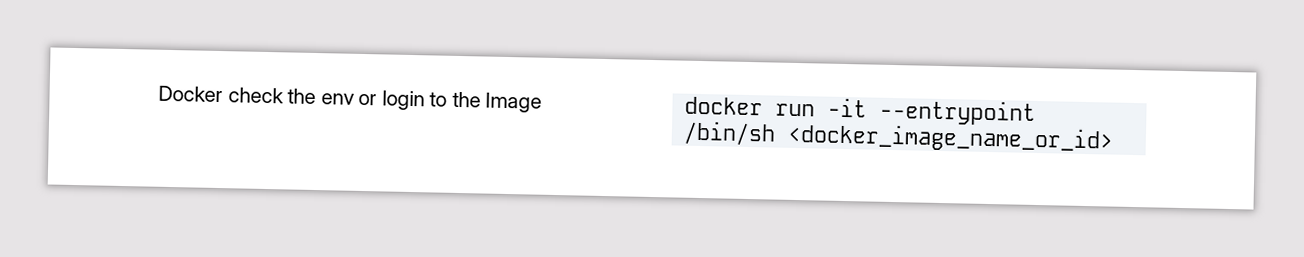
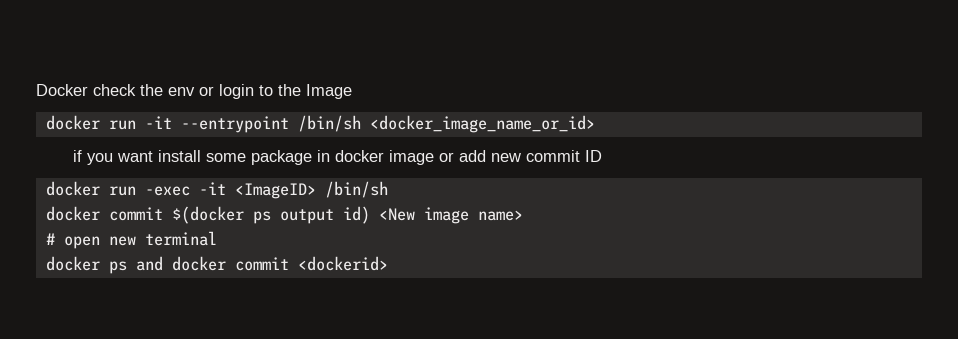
+ if you want install some package in docker image or add new commit ID
+ docker run -exec -it <ImageID> /bin/sh
+ docker commit $(docker ps output id) <New image name>
+ # open new terminal
+ docker ps and docker commit <dockerid>

